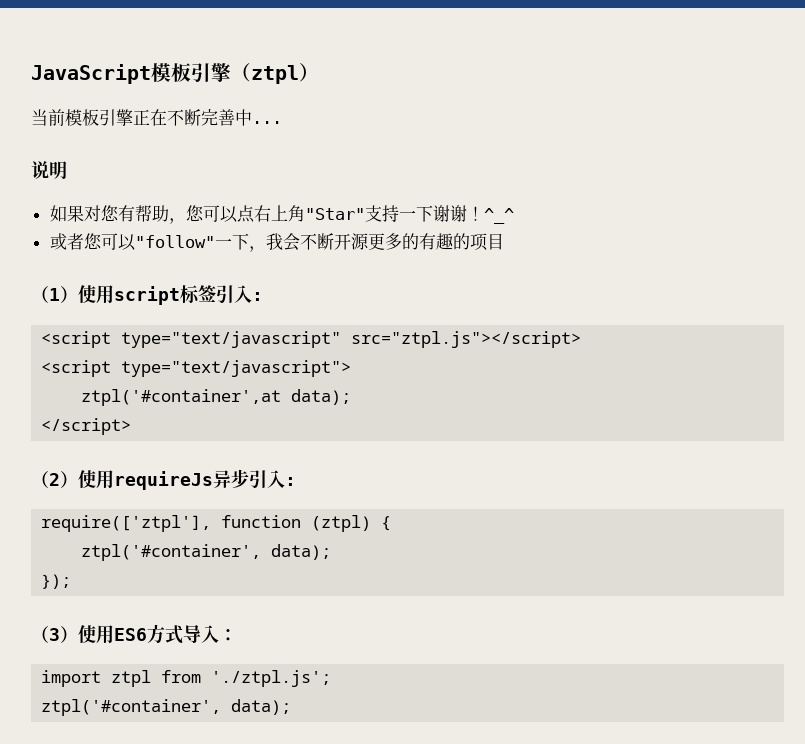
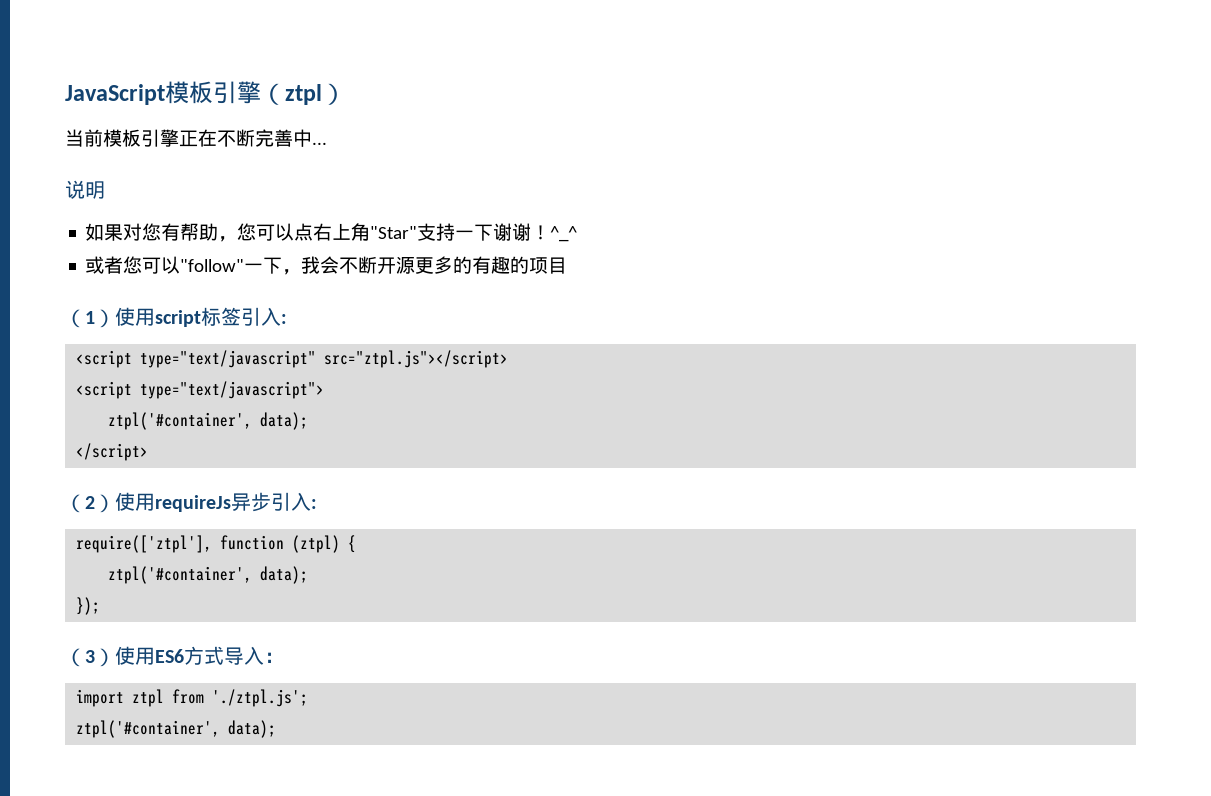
  <script type="text/javascript">
- ztpl('#container',at data);
+ ztpl('#container', data);

